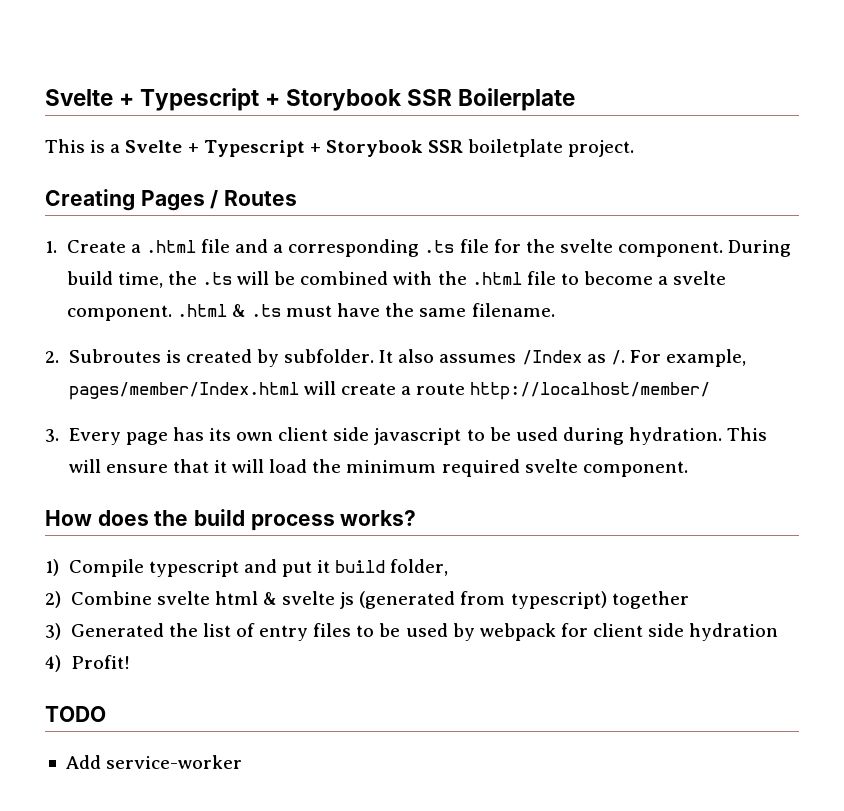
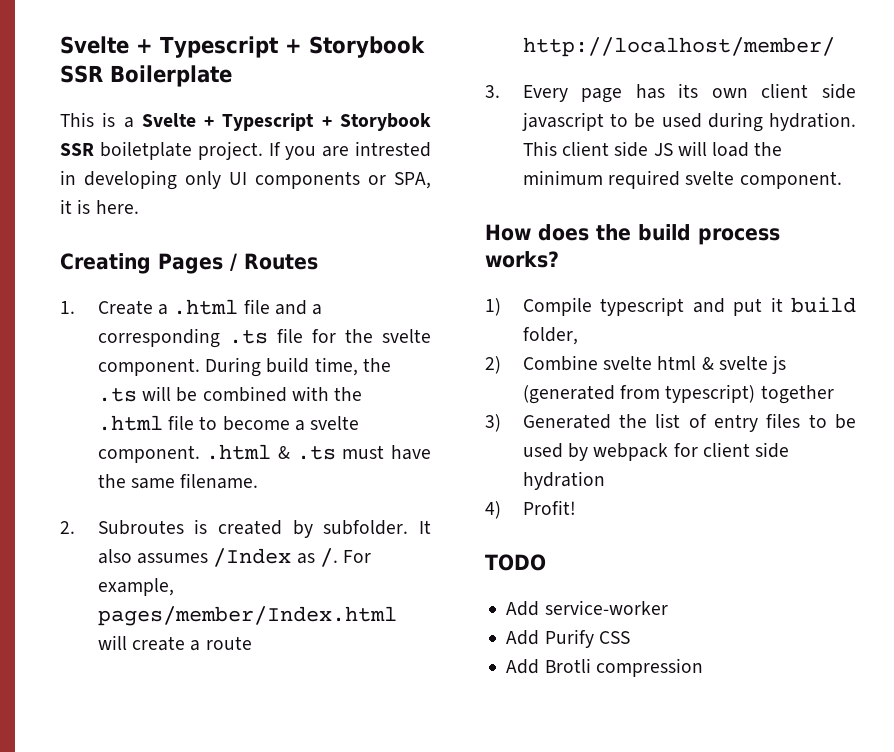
+ If you are intrested in developing only UI components or SPA, it is here.
- This will ensure that it will load the minimum required svelte component.
+ This client side JS will load the minimum required svelte component.
+ Add Purify CSS
+ Add Brotli compression

